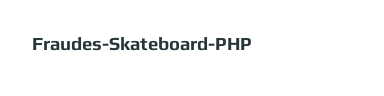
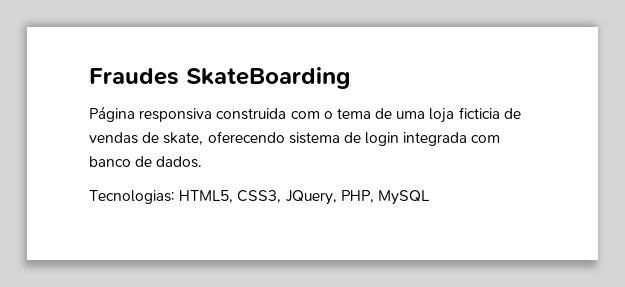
- Fraudes-Skateboard-PHP
+ Fraudes SkateBoarding
+ Página responsiva construida com o tema de uma loja ficticia de vendas de skate, oferecendo sistema de login integrada com banco de dados.
+ Tecnologias: HTML5, CSS3, JQuery, PHP, MySQL

